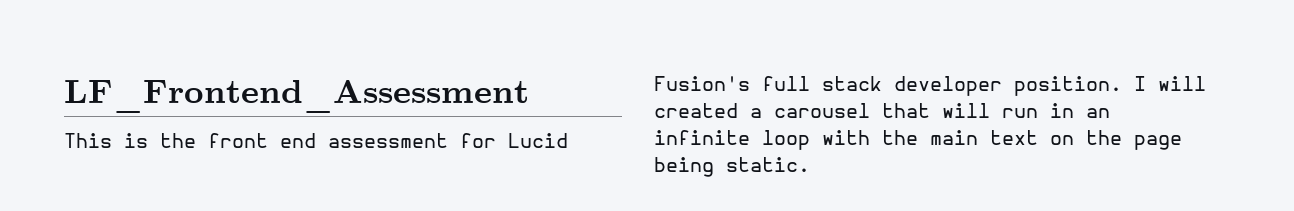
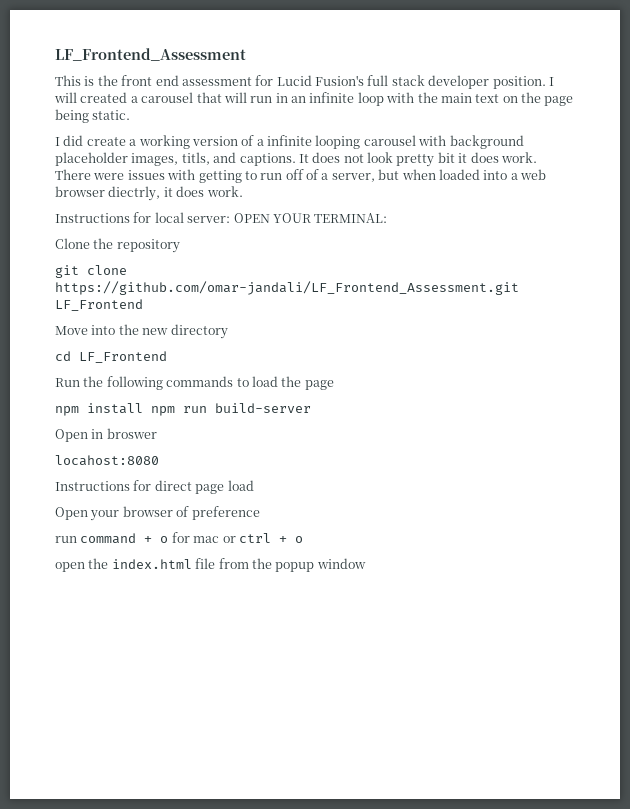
+ I did create a working version of a infinite looping carousel with background placeholder images, titls, and captions. It does not look pretty bit it does work. There were issues with getting to run off of a server, but when loaded into a web browser diectrly, it does work.
+ Instructions for local server: OPEN YOUR TERMINAL:
+ Clone the repository
+ git clone https://github.com/omar-jandali/LF_Frontend_Assessment.git LF_Frontend
+ Move into the new directory
+ cd LF_Frontend
+ Run the following commands to load the page
+ npm install npm run build-server
+ Open in broswer
+ locahost:8080
+ Instructions for direct page load
+ Open your browser of preference
+ run command + o for mac or ctrl + o
+ open the index.html file from the popup window

